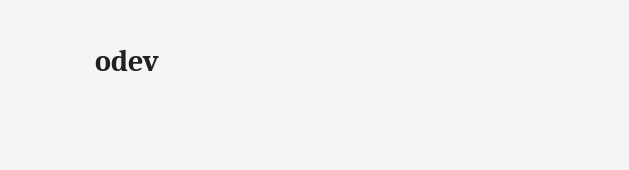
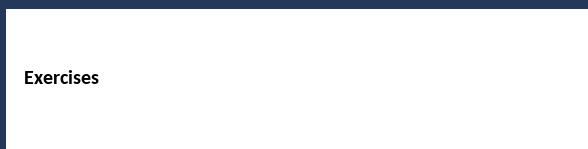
- odev
+ Exercises

